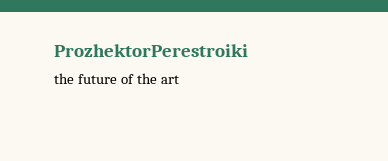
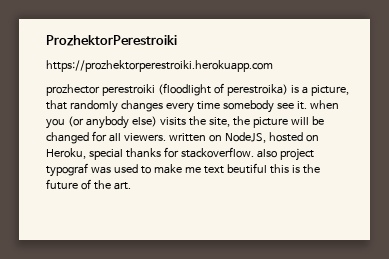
- the future of the art
+ https://prozhektorperestroiki.herokuapp.com
+ prozhector perestroiki (floodlight of perestroika) is a picture, that randomly changes every time somebody see it. when you (or anybody else) visits the site, the picture will be changed for all viewers. written on NodeJS, hosted on Heroku, special thanks for stackoverflow. also project typograf was used to make me text beutiful this is the future of the art.

